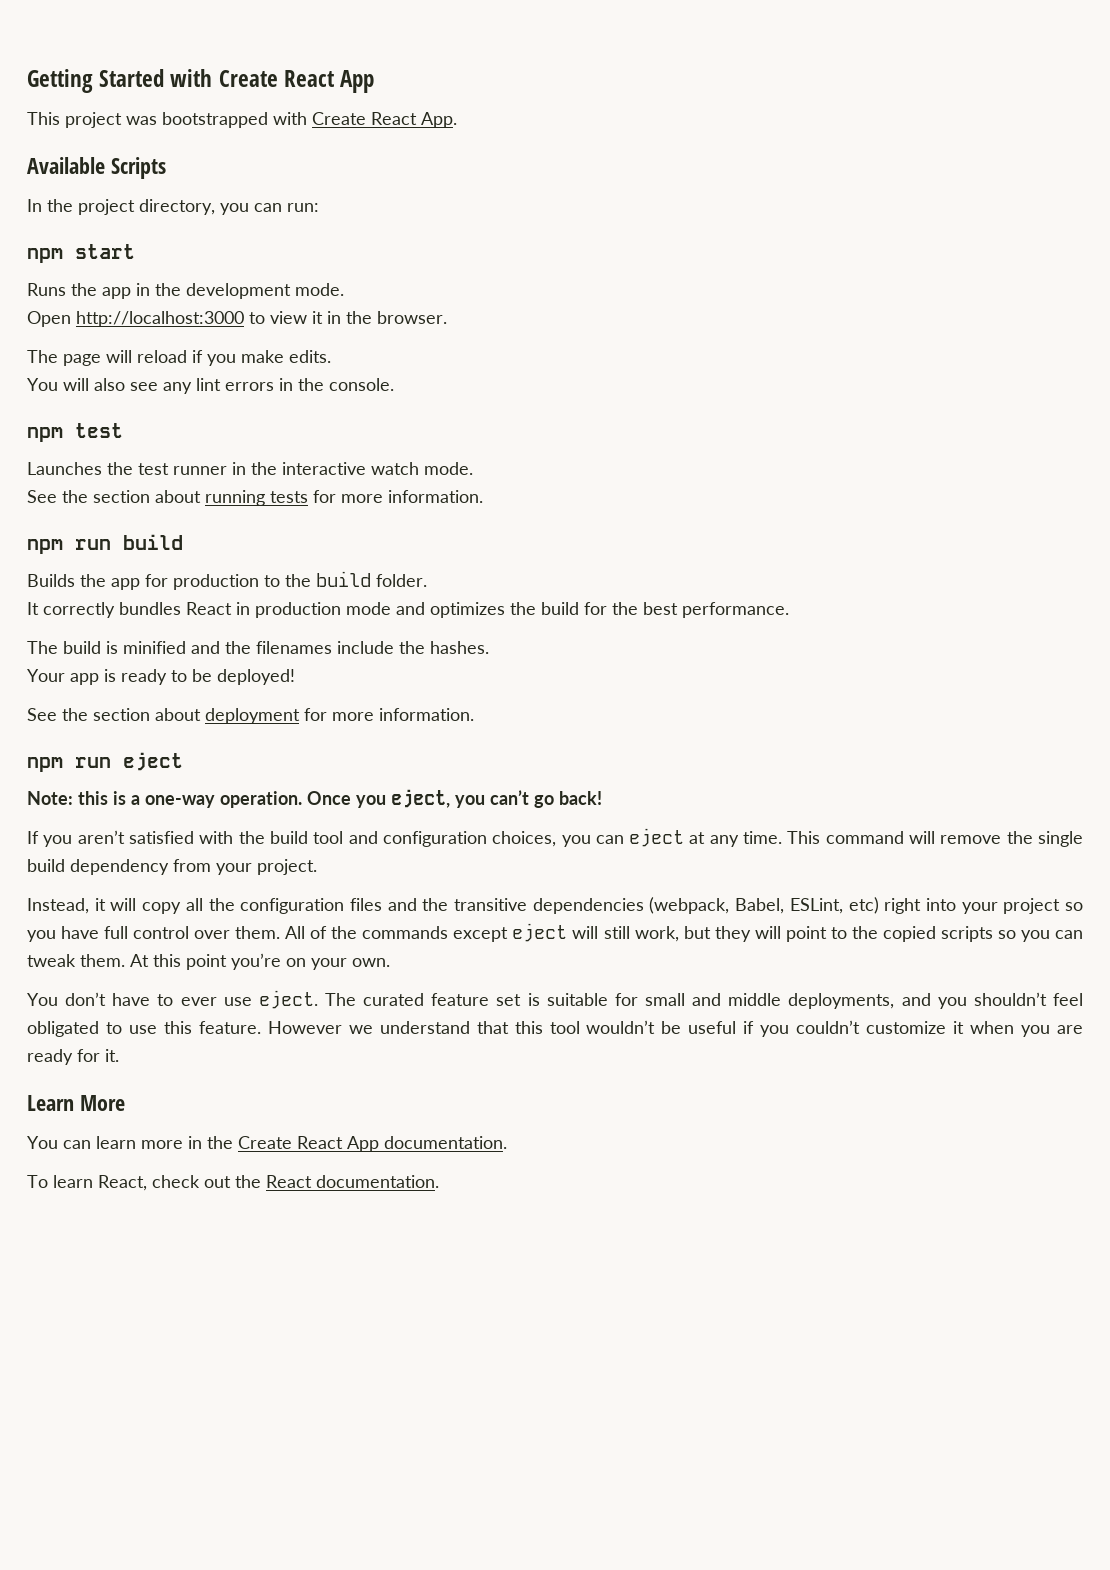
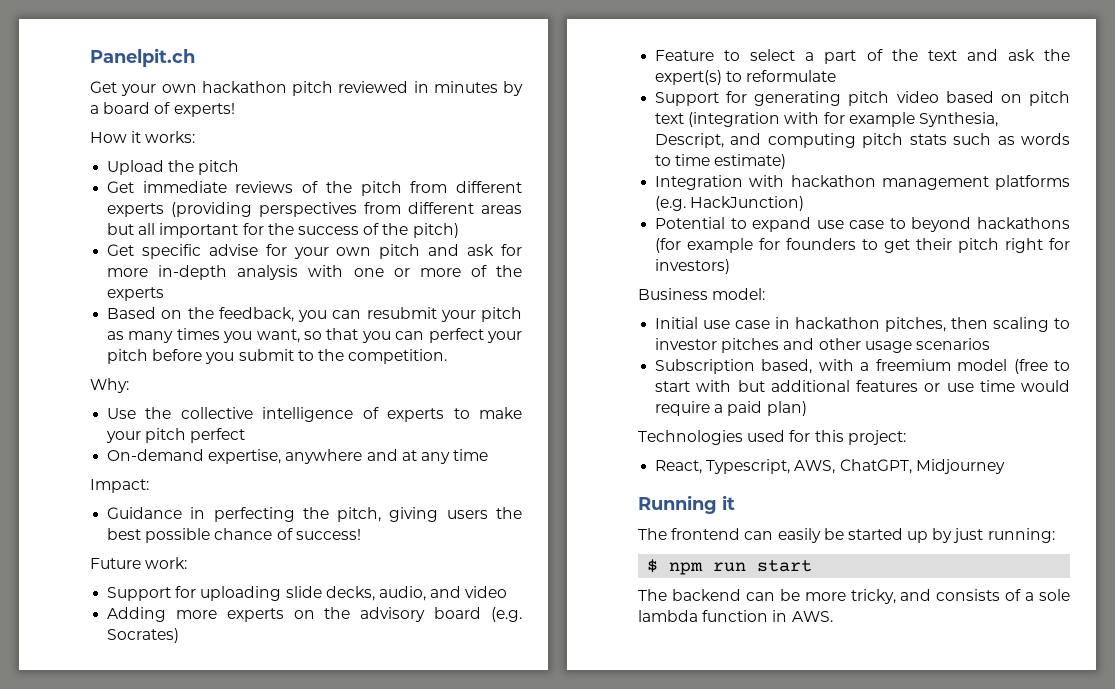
- Getting Started with Create React App
- This project was bootstrapped with Create React App.
- Available Scripts
- In the project directory, you can run:
- npm start
- Runs the app in the development mode.
- Open http://localhost:3000 to view it in the browser.
- The page will reload if you make edits.
- You will also see any lint errors in the console.
- npm test
- Launches the test runner in the interactive watch mode.
- See the section about running tests for more information.
- npm run build
- Builds the app for production to the build folder.
- It correctly bundles React in production mode and optimizes the build for the best performance.
- The build is minified and the filenames include the hashes.
- Your app is ready to be deployed!
- See the section about deployment for more information.
- npm run eject
- Note: this is a one-way operation. Once you eject, you can’t go back!
- If you aren’t satisfied with the build tool and configuration choices, you can eject at any time. This command will remove the single build dependency from your project.
- Instead, it will copy all the configuration files and the transitive dependencies (webpack, Babel, ESLint, etc) right into your project so you have full control over them. All of the commands except eject will still work, but they will point to the copied scripts so you can tweak them. At this point you’re on your own.
- You don’t have to ever use eject. The curated feature set is suitable for small and middle deployments, and you shouldn’t feel obligated to use this feature. However we understand that this tool wouldn’t be useful if you couldn’t customize it when you are ready for it.
- Learn More
- You can learn more in the Create React App documentation.
- To learn React, check out the React documentation.
+ Panelpit.ch
+ Get your own hackathon pitch reviewed in minutes by a board of experts!
+ How it works:
+ Upload the pitch
+ Get immediate reviews of the pitch from different experts (providing perspectives from different areas but all important for the success of the pitch)
+ Get specific advise for your own pitch and ask for more in-depth analysis with one or more of the experts
+ Based on the feedback, you can resubmit your pitch as many times you want, so that you can perfect your pitch before you submit to the competition.
+ Why:
+ Use the collective intelligence of experts to make your pitch perfect
+ On-demand expertise, anywhere and at any time
+ Impact:
+ Guidance in perfecting the pitch, giving users the best possible chance of success!
+ Future work:
+ Support for uploading slide decks, audio, and video
+ Adding more experts on the advisory board (e.g. Socrates)
+ Feature to select a part of the text and ask the expert(s) to reformulate
+ Support for generating pitch video based on pitch text (integration with for example Synthesia, Descript, and computing pitch stats such as words to time estimate)
+ Integration with hackathon management platforms (e.g. HackJunction)
+ Potential to expand use case to beyond hackathons (for example for founders to get their pitch right for investors)
+ Business model:
+ Initial use case in hackathon pitches, then scaling to investor pitches and other usage scenarios
+ Subscription based, with a freemium model (free to start with but additional features or use time would require a paid plan)
+ Technologies used for this project:
+ React, Typescript, AWS, ChatGPT, Midjourney
+ Running it
+ The frontend can easily be started up by just running:
+ $ npm run start
+ The backend can be more tricky, and consists of a sole lambda function in AWS.

